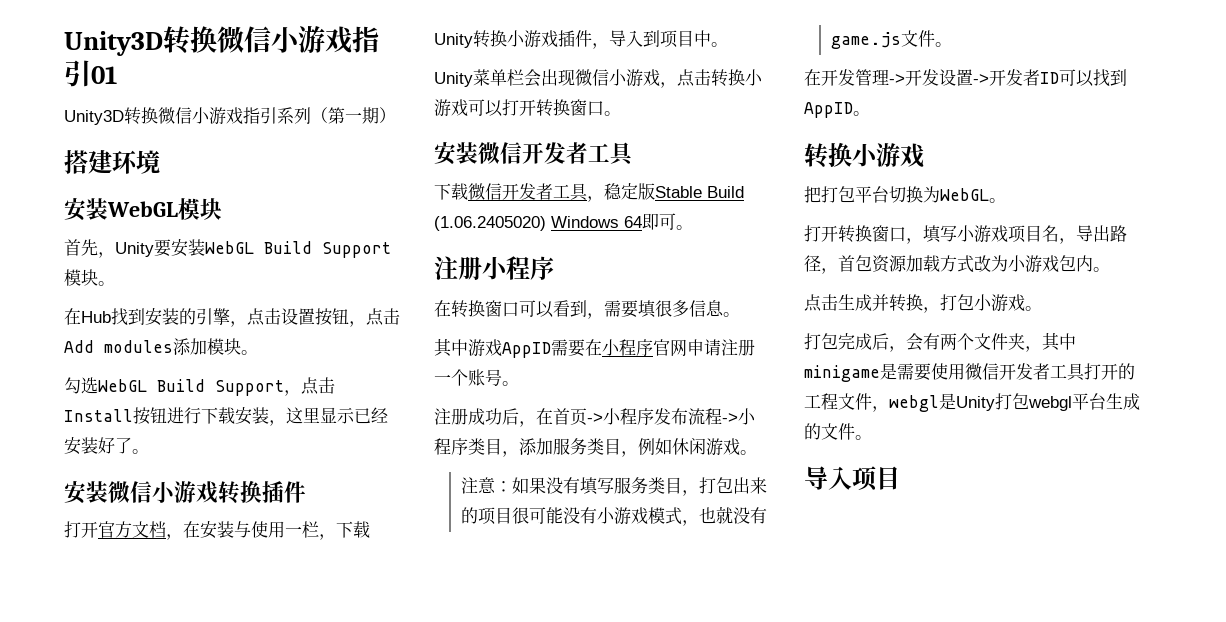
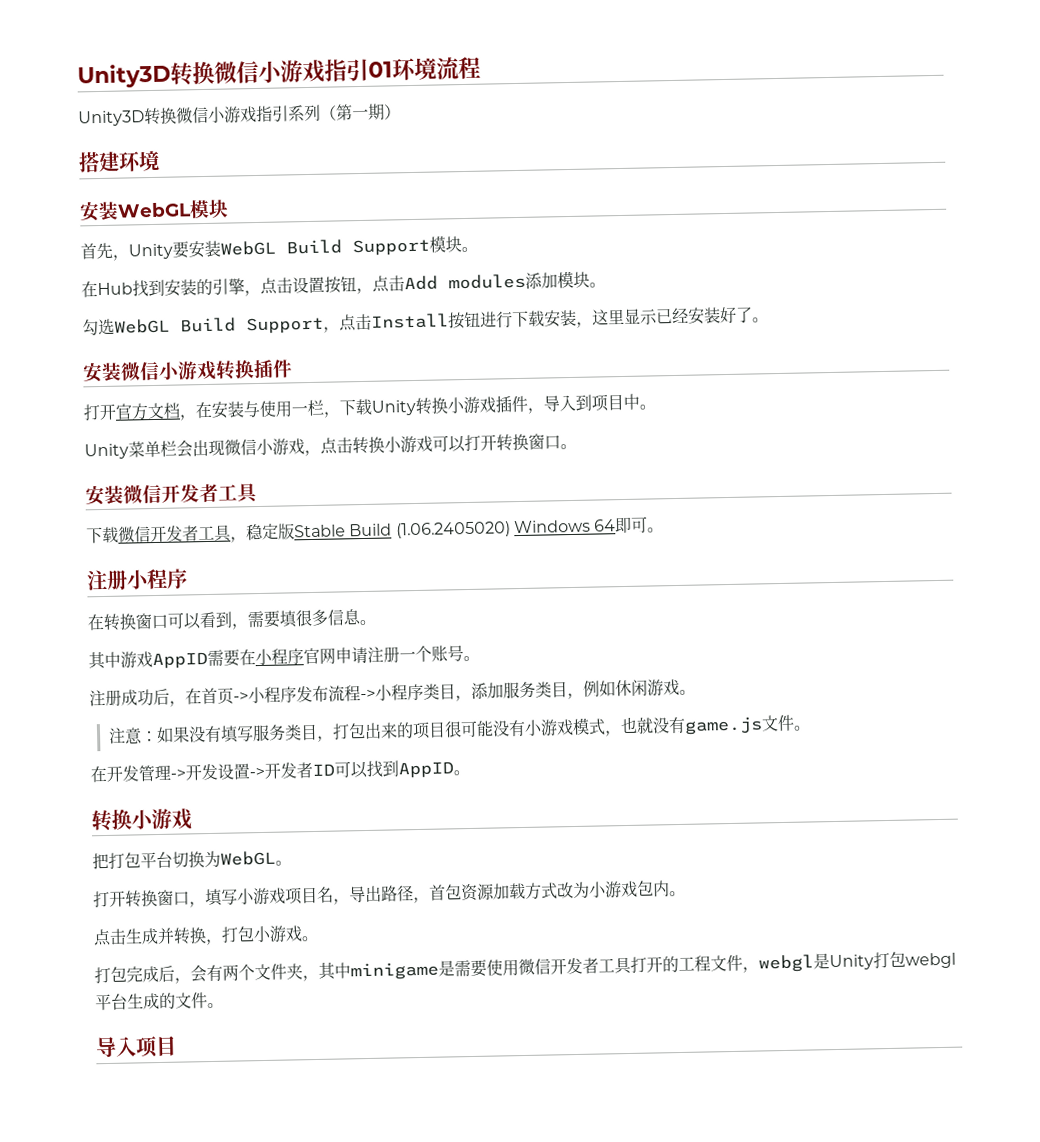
- Unity3D转换微信小游戏指引01
+ Unity3D转换微信小游戏指引01环境流程

